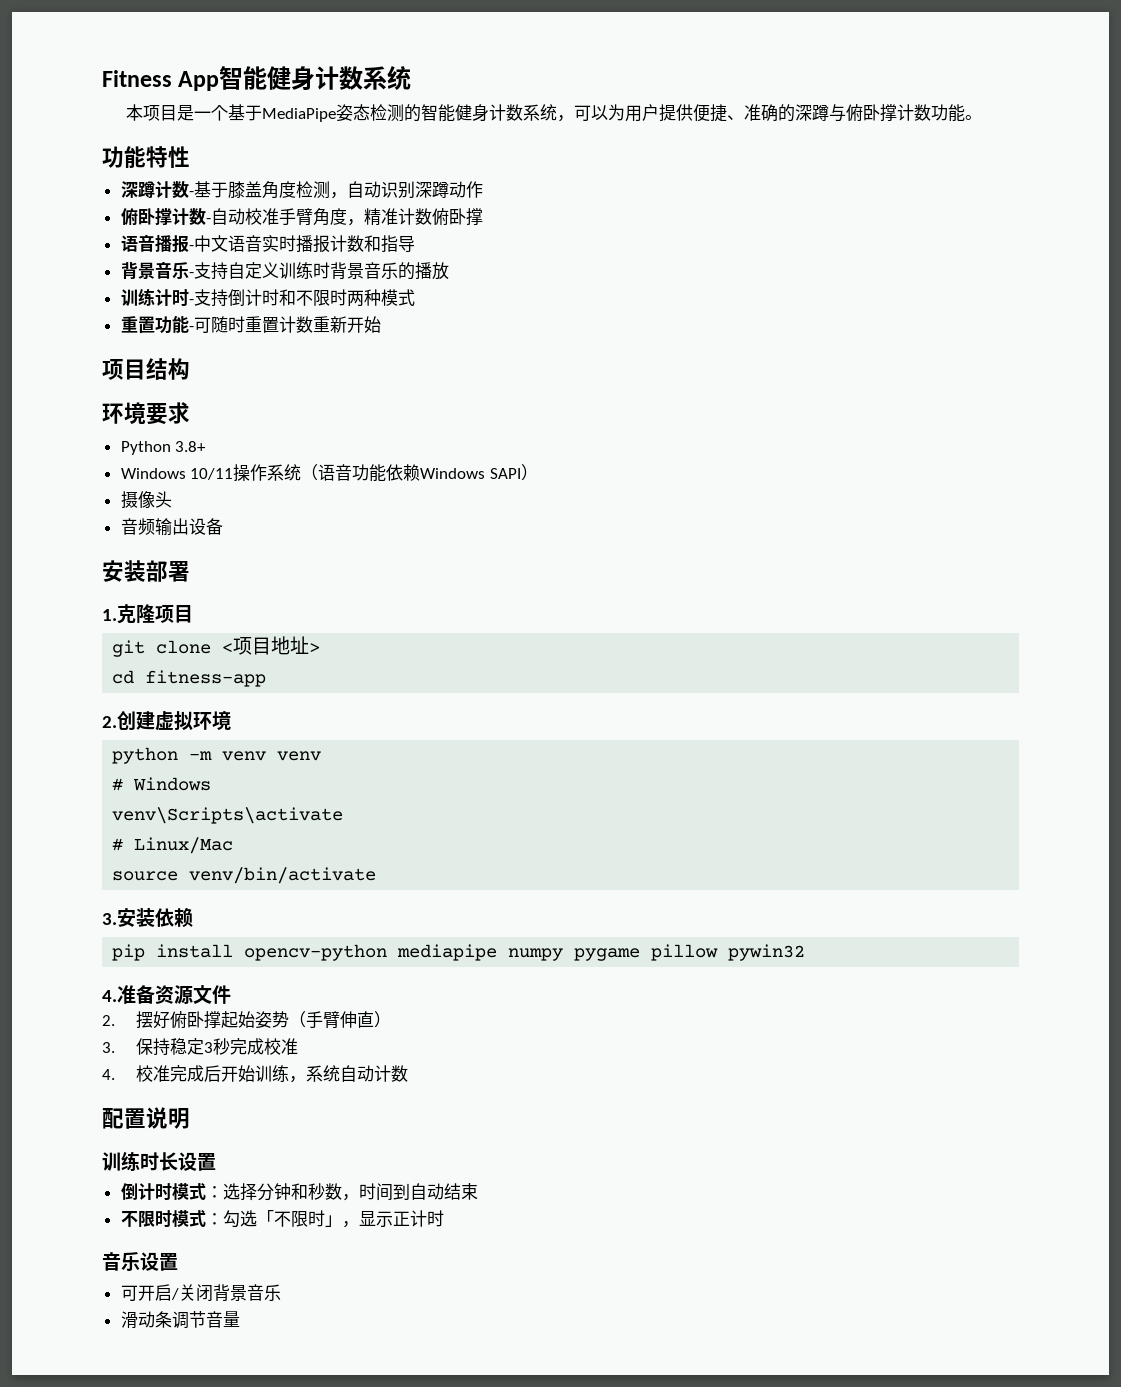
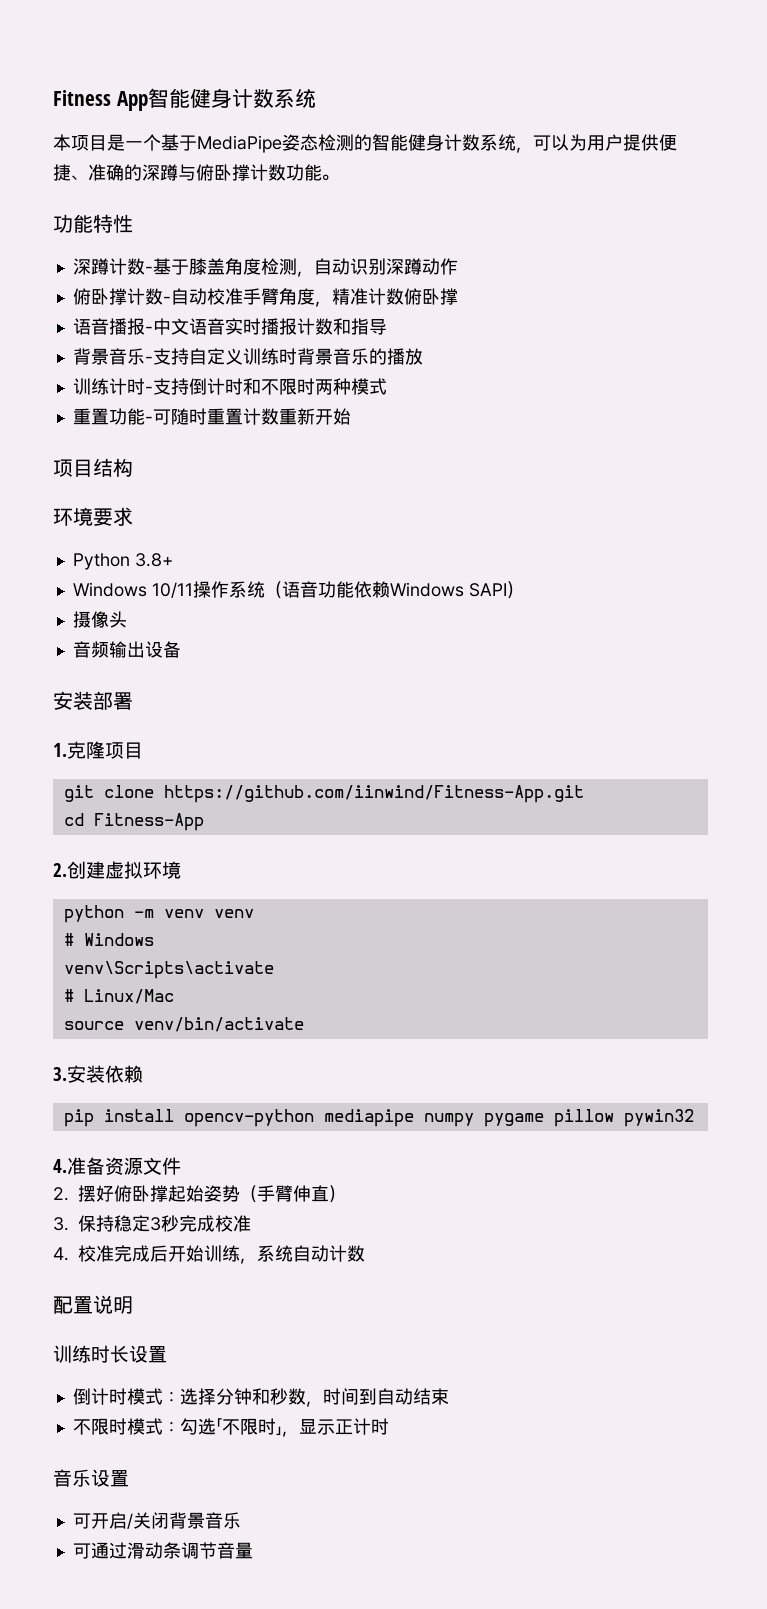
- git clone <项目地址>
+ git clone https://github.com/iinwind/Fitness-App.git
- cd fitness-app
+ cd Fitness-App
- 滑动条调节音量
+ 可通过滑动条调节音量

